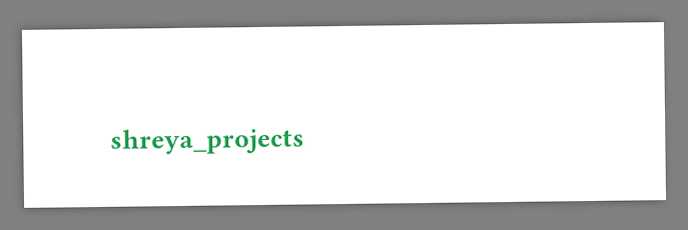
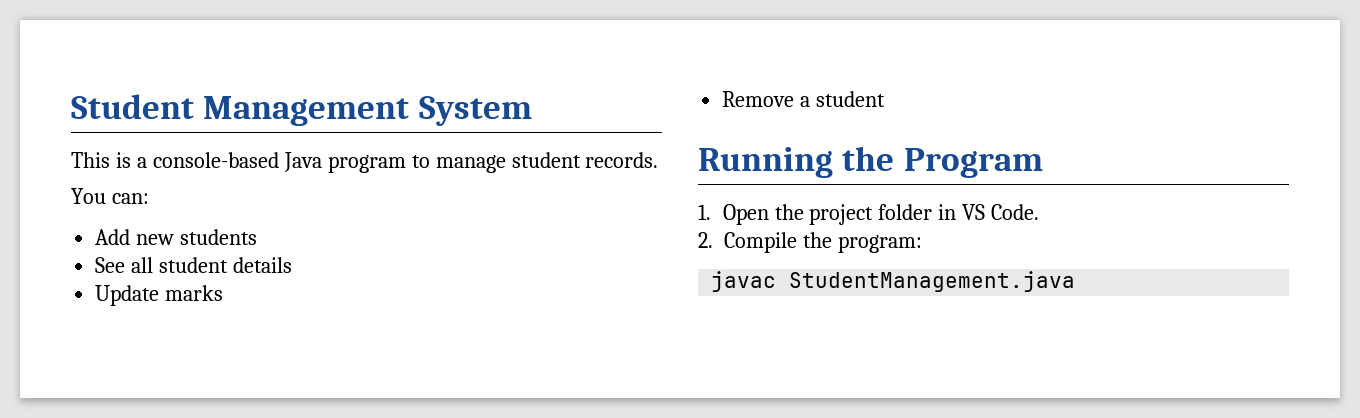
- shreya_projects
+ Student Management System
+ This is a console-based Java program to manage student records.
+ You can:
+ Add new students
+ See all student details
+ Update marks
+ Remove a student
+ Running the Program
+ 1. Open the project folder in VS Code.
+ 2. Compile the program:
+ javac StudentManagement.java

